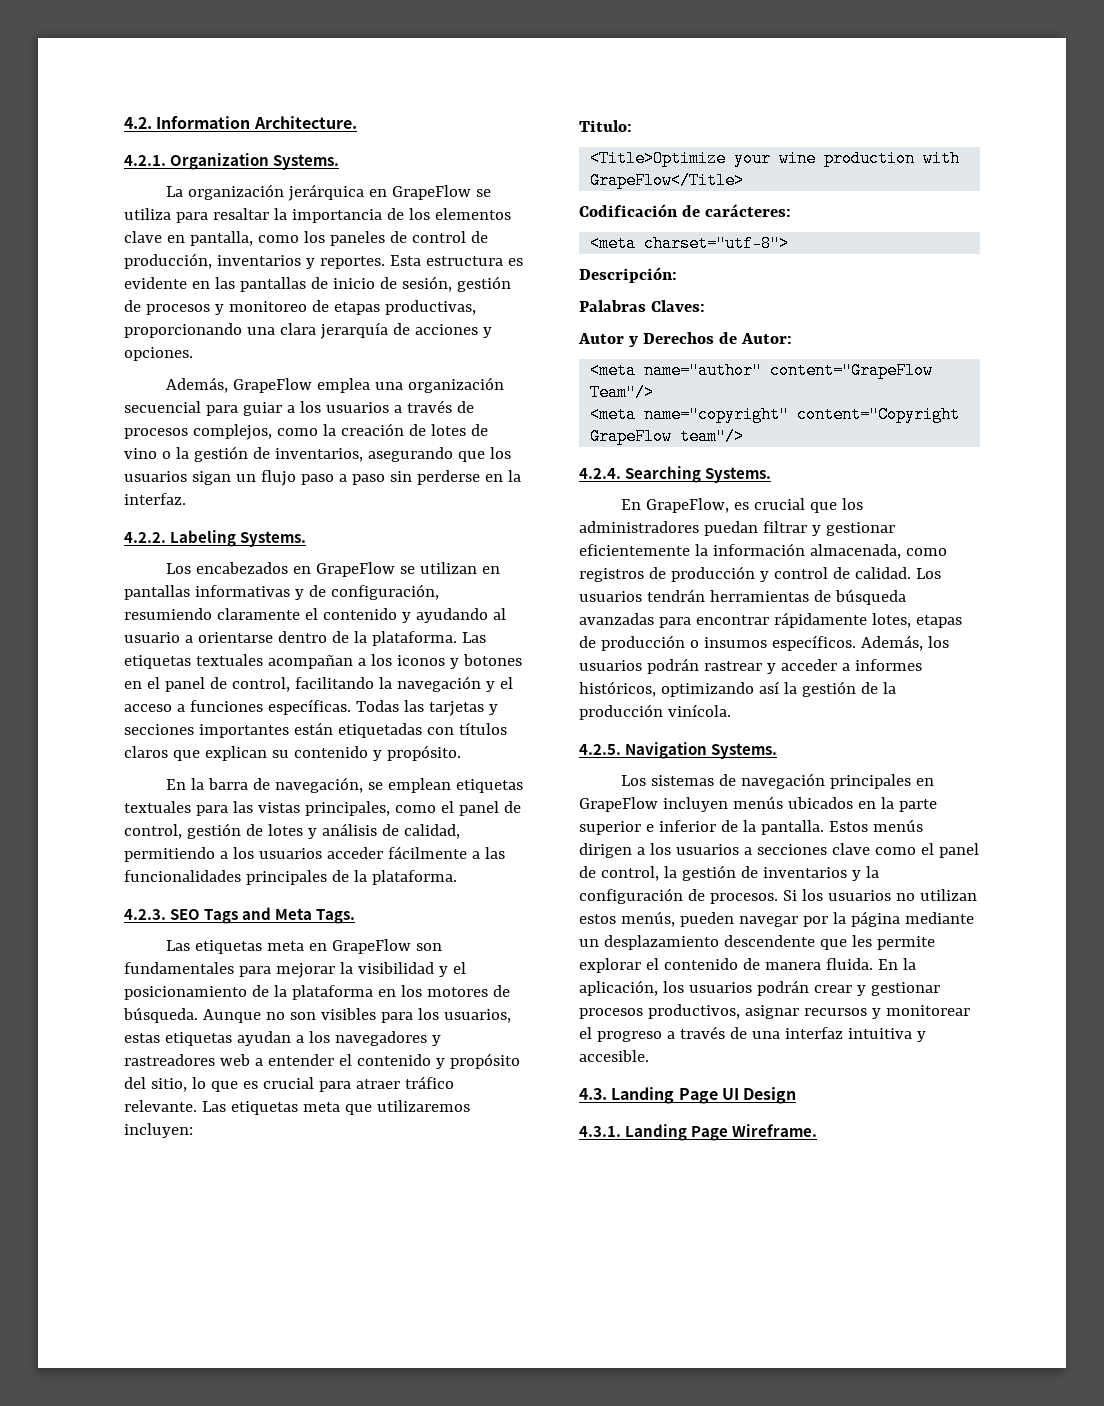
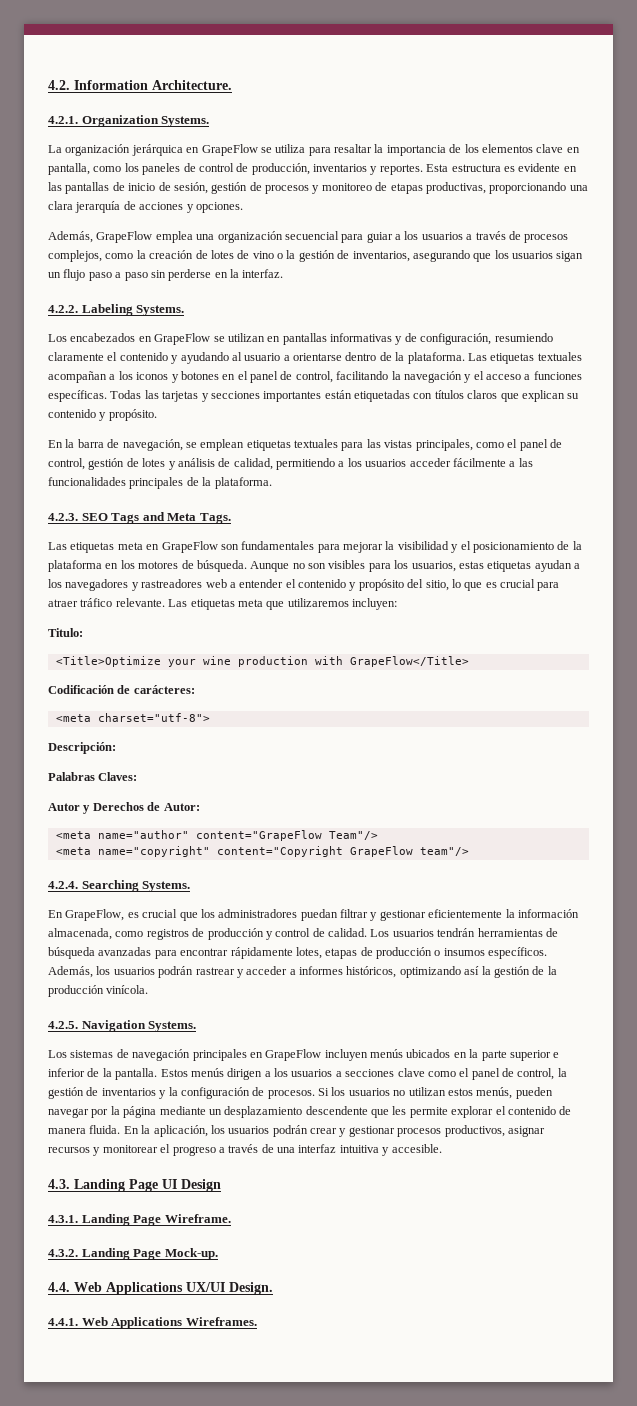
+ 4.3.2. Landing Page Mock-up.
+ 4.4. Web Applications UX/UI Design.
+ 4.4.1. Web Applications Wireframes.

